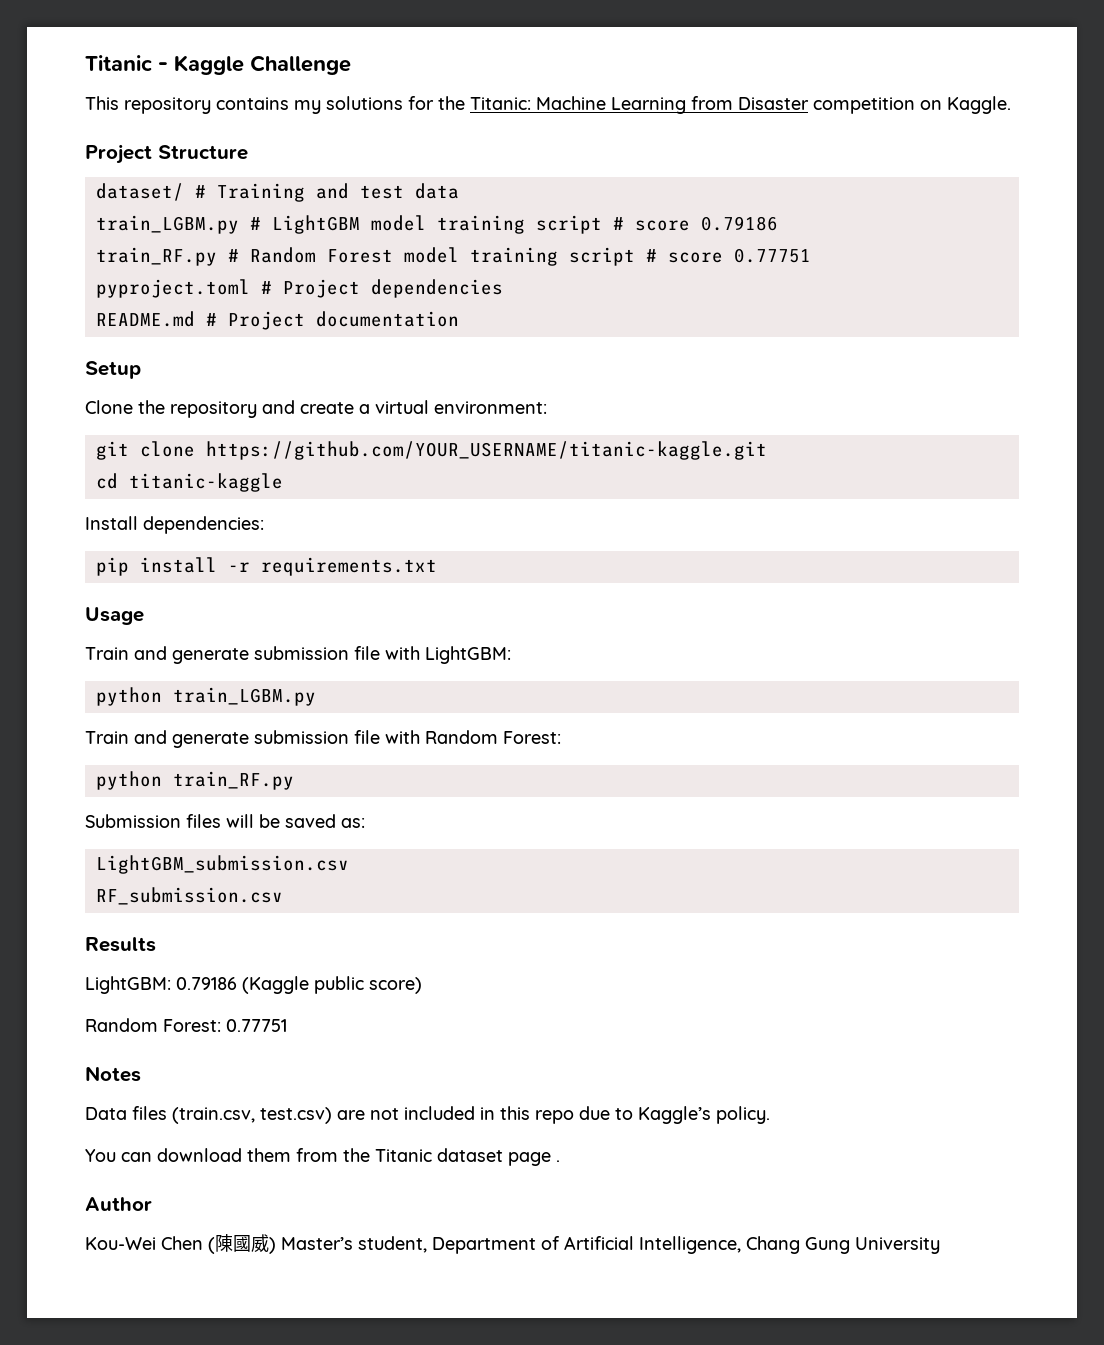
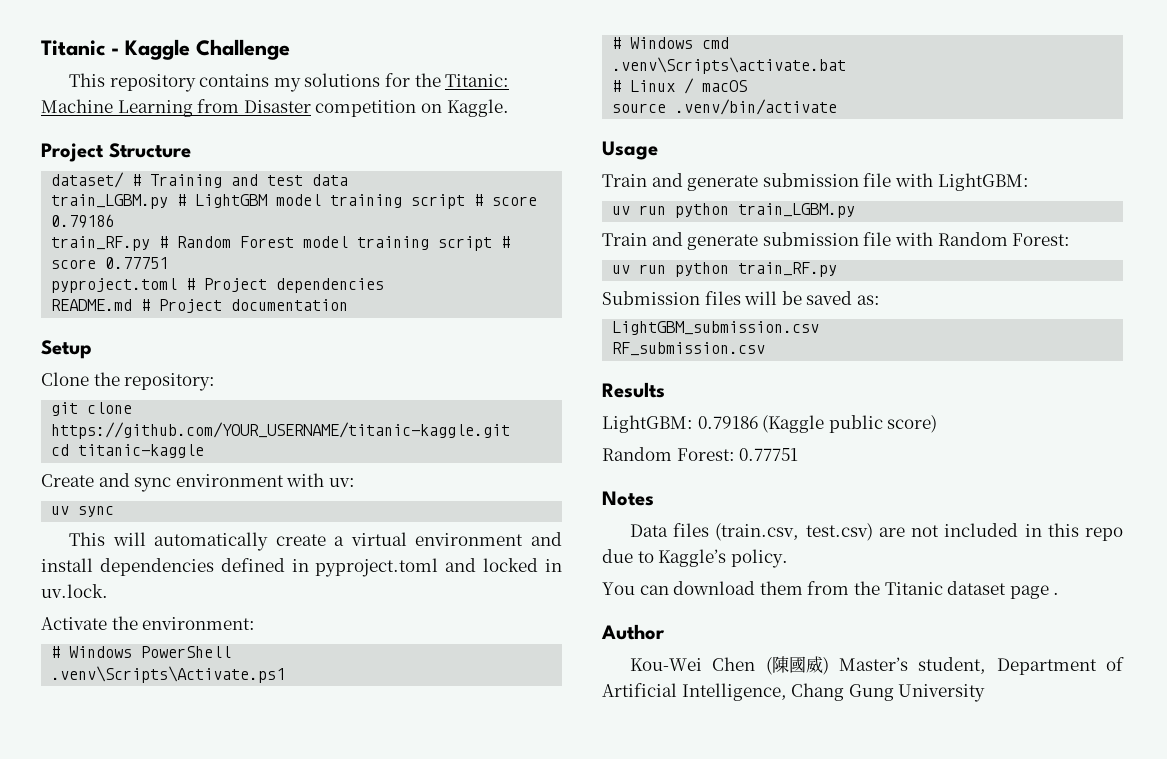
- Clone the repository and create a virtual environment:
+ Clone the repository:
- Install dependencies:
- pip install -r requirements.txt
+ Create and sync environment with uv:
+ uv sync
+ This will automatically create a virtual environment and install dependencies defined in pyproject.toml and locked in uv.lock.
+ Activate the environment:
+ # Windows PowerShell
+ .venv\Scripts\Activate.ps1
+ # Windows cmd
+ .venv\Scripts\activate.bat
+ # Linux / macOS
+ source .venv/bin/activate
- python train_LGBM.py
+ uv run python train_LGBM.py
- python train_RF.py
+ uv run python train_RF.py

